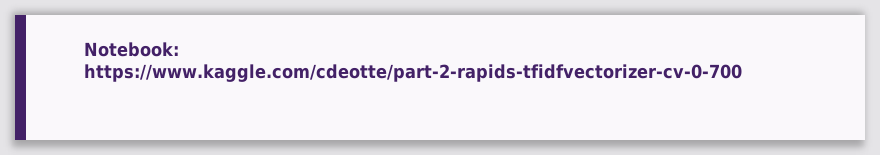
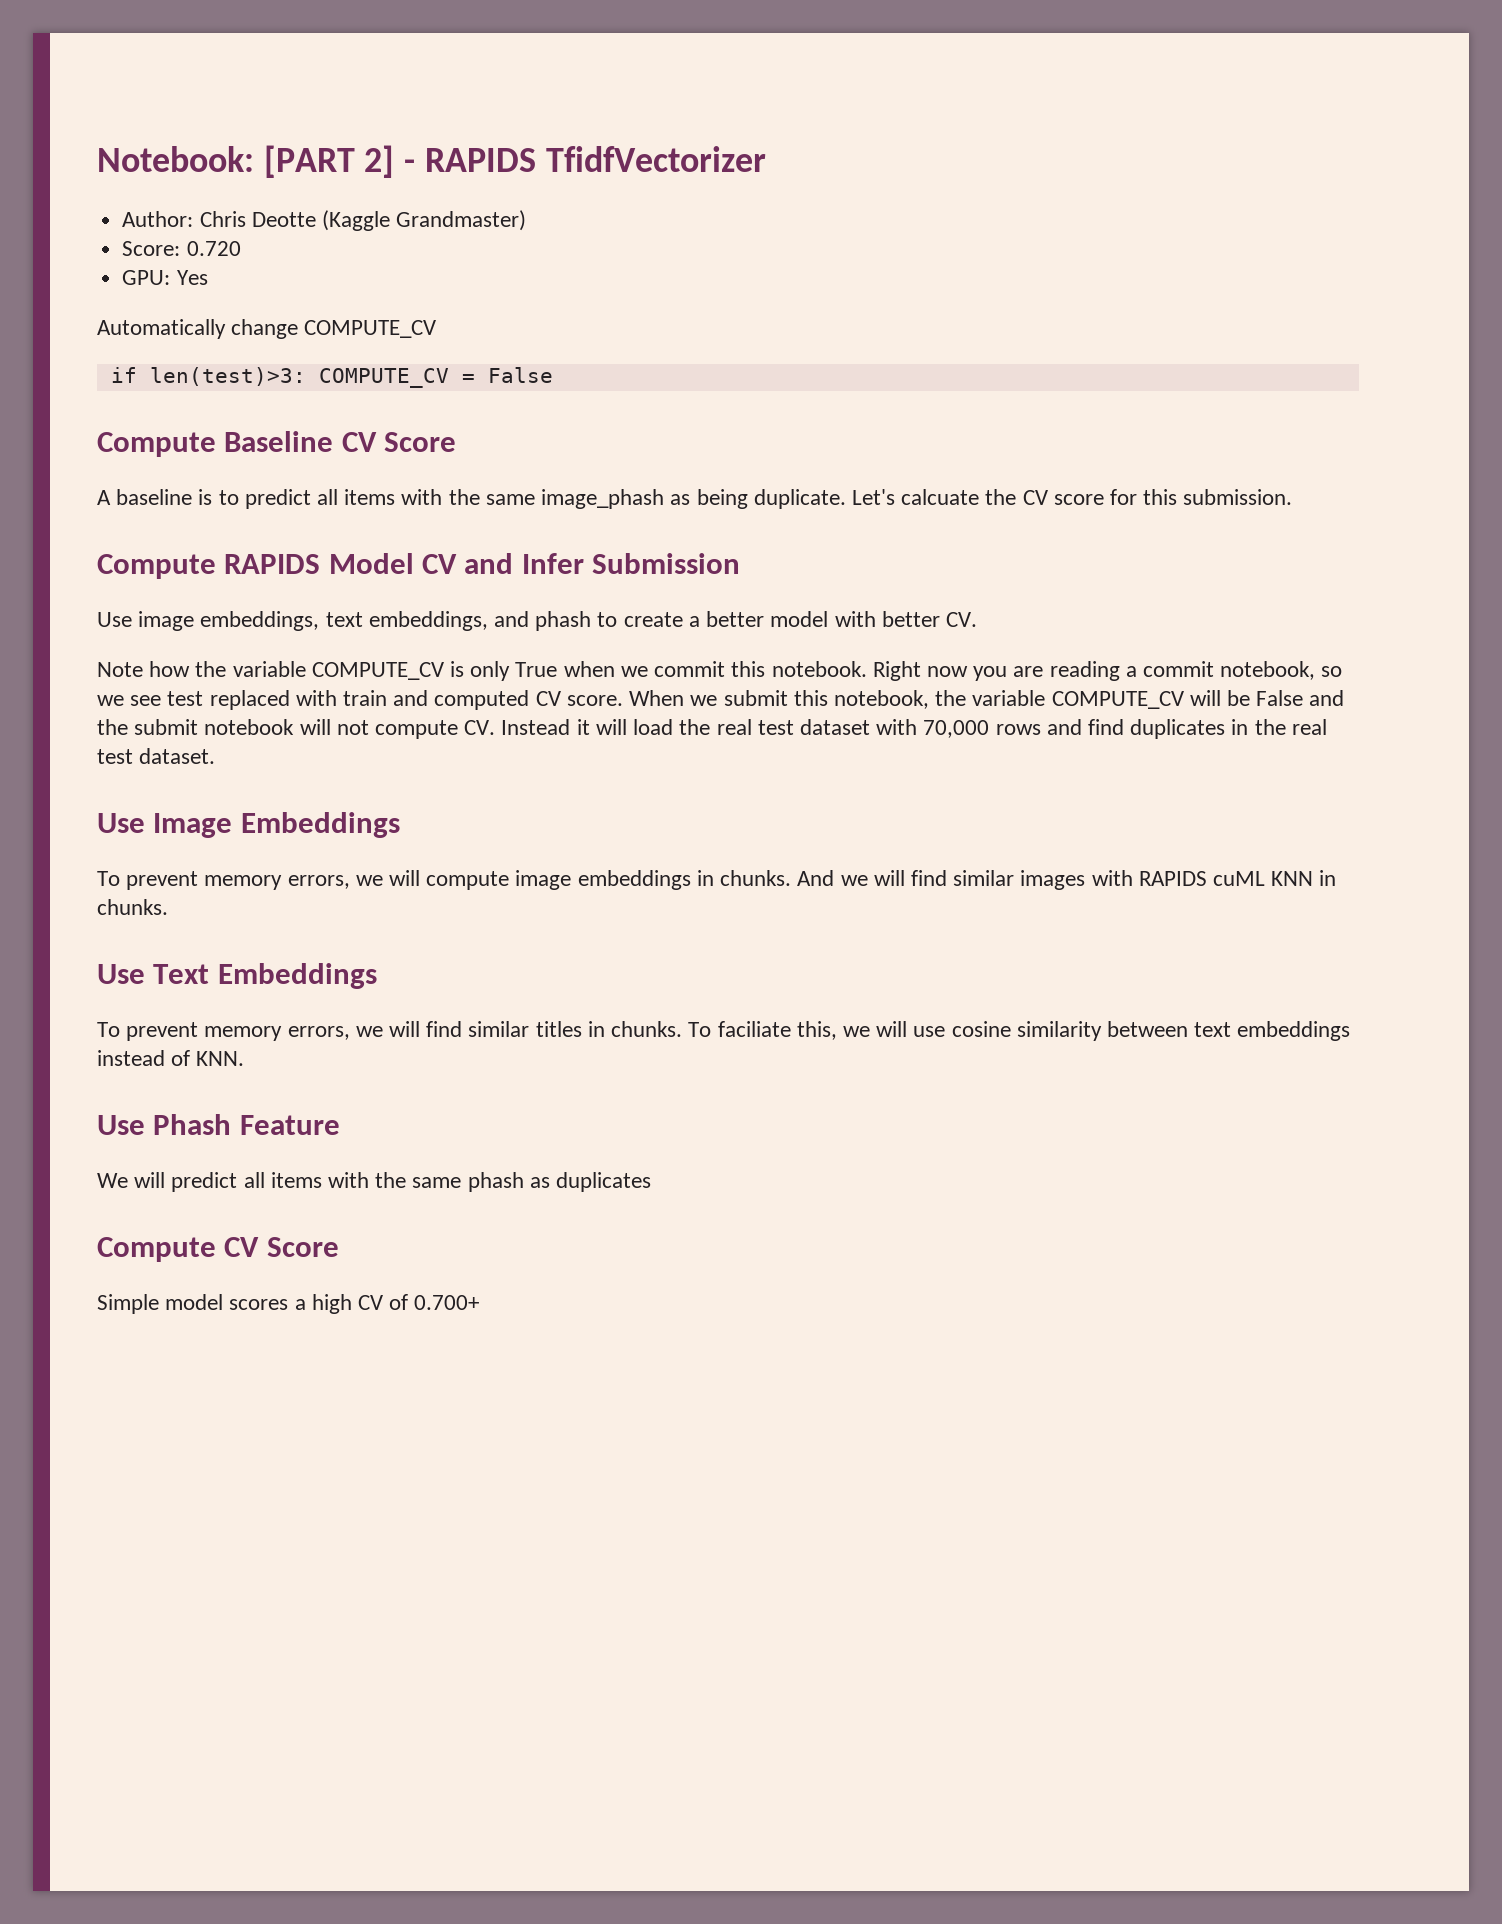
- Notebook: https://www.kaggle.com/cdeotte/part-2-rapids-tfidfvectorizer-cv-0-700
+ Notebook: [PART 2] - RAPIDS TfidfVectorizer
+ Author: Chris Deotte (Kaggle Grandmaster)
+ Score: 0.720
+ GPU: Yes
+ Automatically change COMPUTE_CV
+ if len(test)>3: COMPUTE_CV = False
+ Compute Baseline CV Score
+ A baseline is to predict all items with the same image_phash as being duplicate. Let's calcuate the CV score for this submission.
+ Compute RAPIDS Model CV and Infer Submission
+ Use image embeddings, text embeddings, and phash to create a better model with better CV.
+ Note how the variable COMPUTE_CV is only True when we commit this notebook. Right now you are reading a commit notebook, so we see test replaced with train and computed CV score. When we submit this notebook, the variable COMPUTE_CV will be False and the submit notebook will not compute CV. Instead it will load the real test dataset with 70,000 rows and find duplicates in the real test dataset.
+ Use Image Embeddings
+ To prevent memory errors, we will compute image embeddings in chunks. And we will find similar images with RAPIDS cuML KNN in chunks.
+ Use Text Embeddings
+ To prevent memory errors, we will find similar titles in chunks. To faciliate this, we will use cosine similarity between text embeddings instead of KNN.
+ Use Phash Feature
+ We will predict all items with the same phash as duplicates
+ Compute CV Score
+ Simple model scores a high CV of 0.700+

